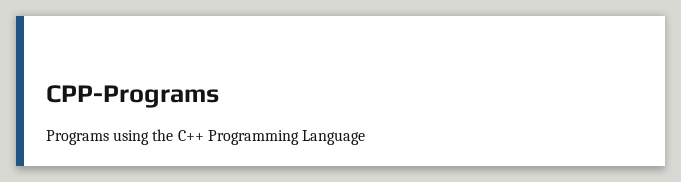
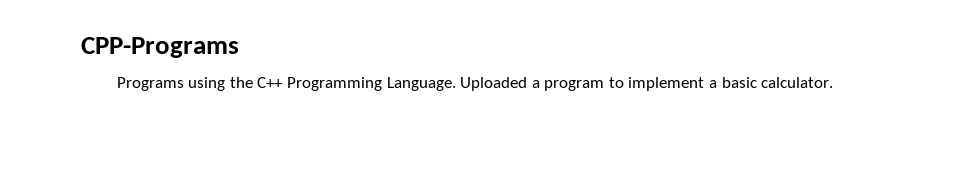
- Programs using the C++ Programming Language
+ Programs using the C++ Programming Language. Uploaded a program to implement a basic calculator.

